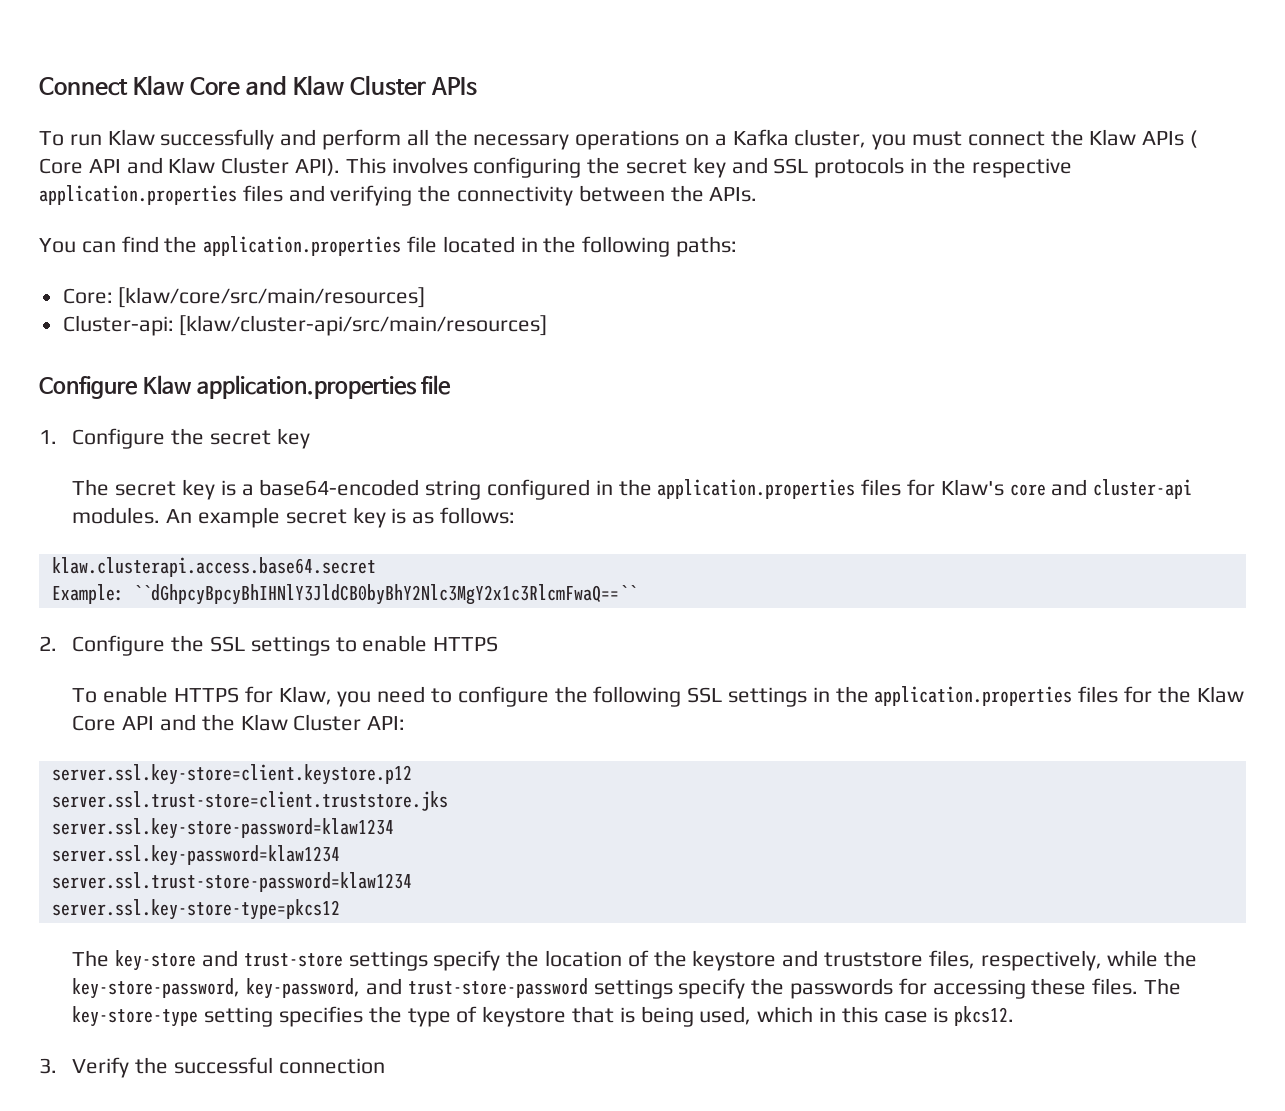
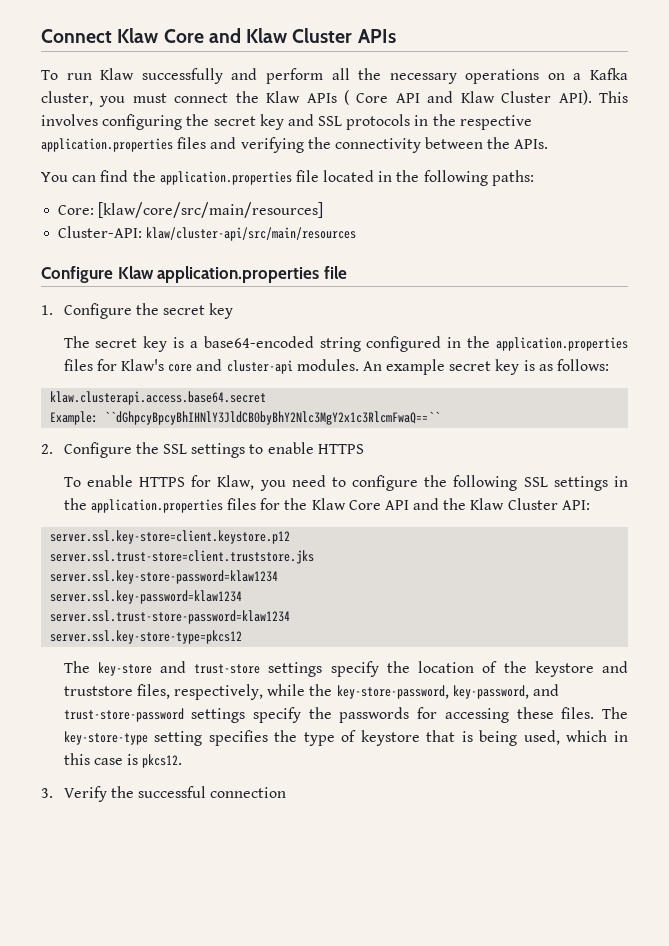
- Cluster-api: [klaw/cluster-api/src/main/resources]
+ Cluster-API: klaw/cluster-api/src/main/resources

